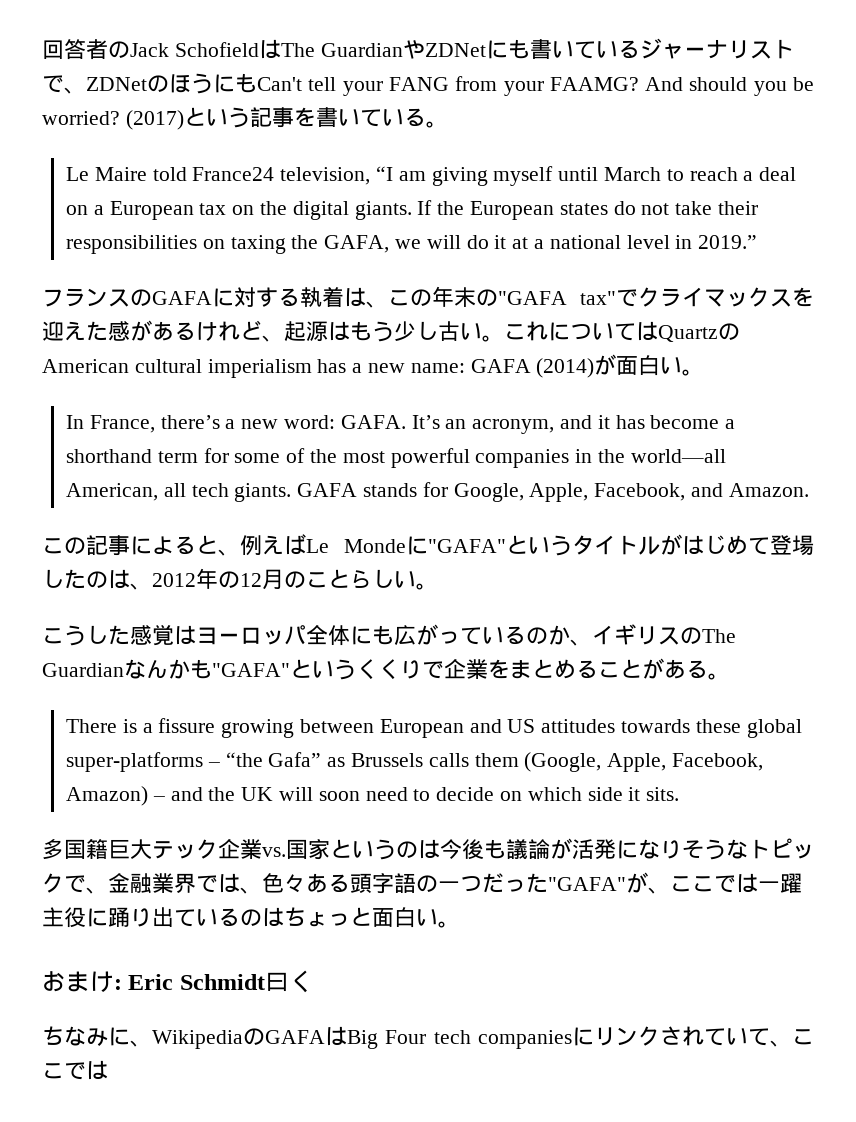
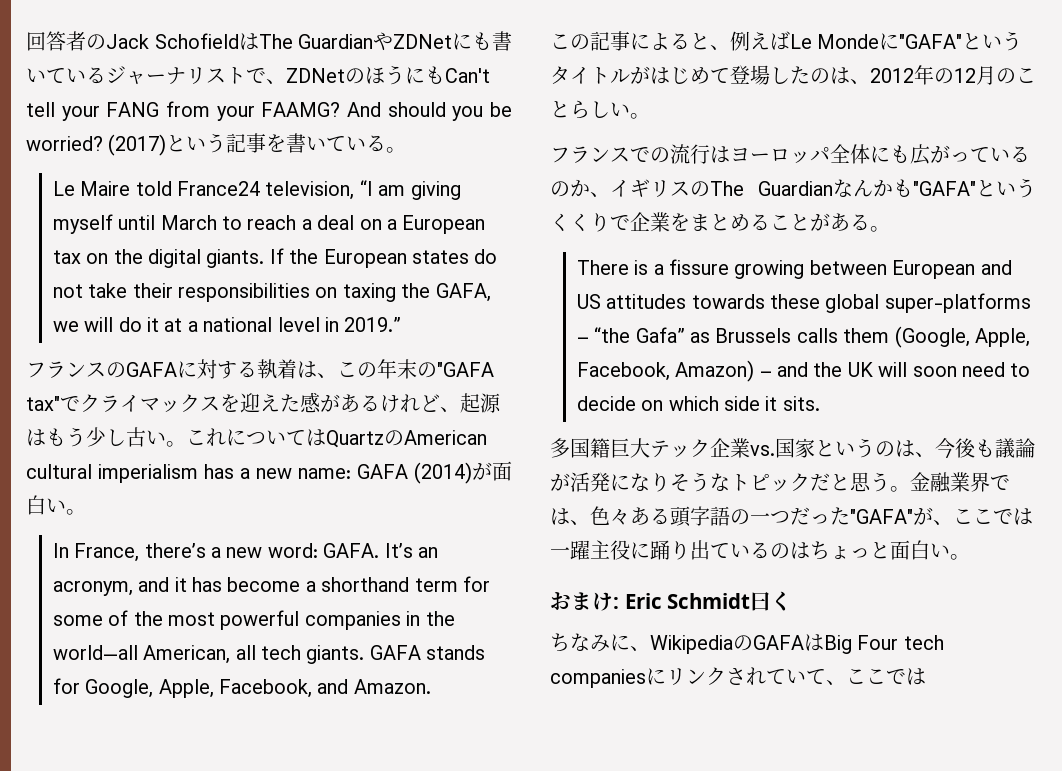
- こうした感覚はヨーロッパ全体にも広がっているのか、イギリスのThe Guardianなんかも"GAFA"というくくりで企業をまとめることがある。
+ フランスでの流行はヨーロッパ全体にも広がっているのか、イギリスのThe Guardianなんかも"GAFA"というくくりで企業をまとめることがある。
- 多国籍巨大テック企業vs.国家というのは今後も議論が活発になりそうなトピックで、金融業界では、色々ある頭字語の一つだった"GAFA"が、ここでは一躍主役に踊り出ているのはちょっと面白い。
+ 多国籍巨大テック企業vs.国家というのは、今後も議論が活発になりそうなトピックだと思う。金融業界では、色々ある頭字語の一つだった"GAFA"が、ここでは一躍主役に踊り出ているのはちょっと面白い。

